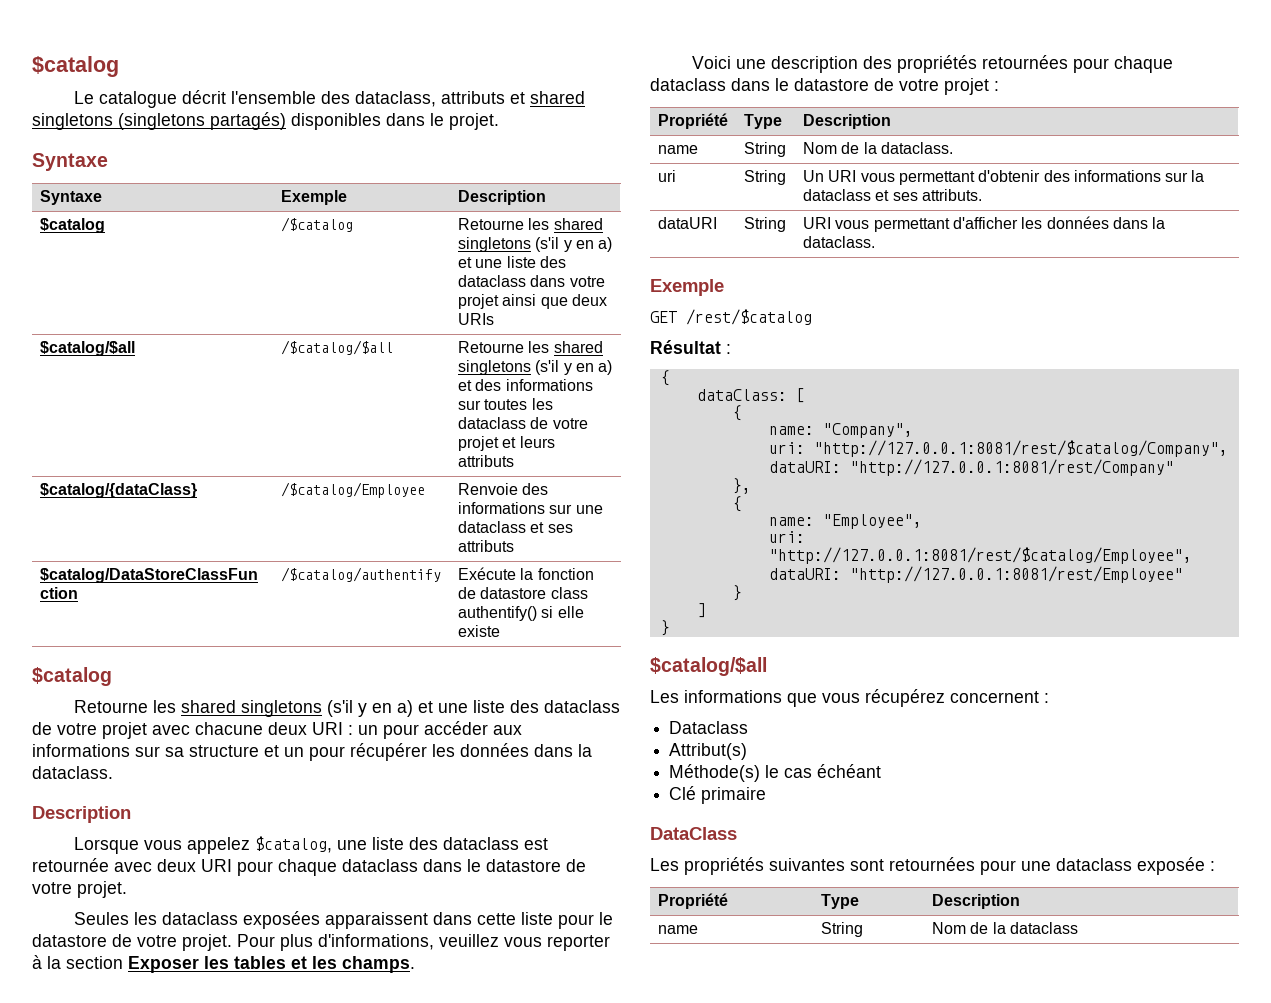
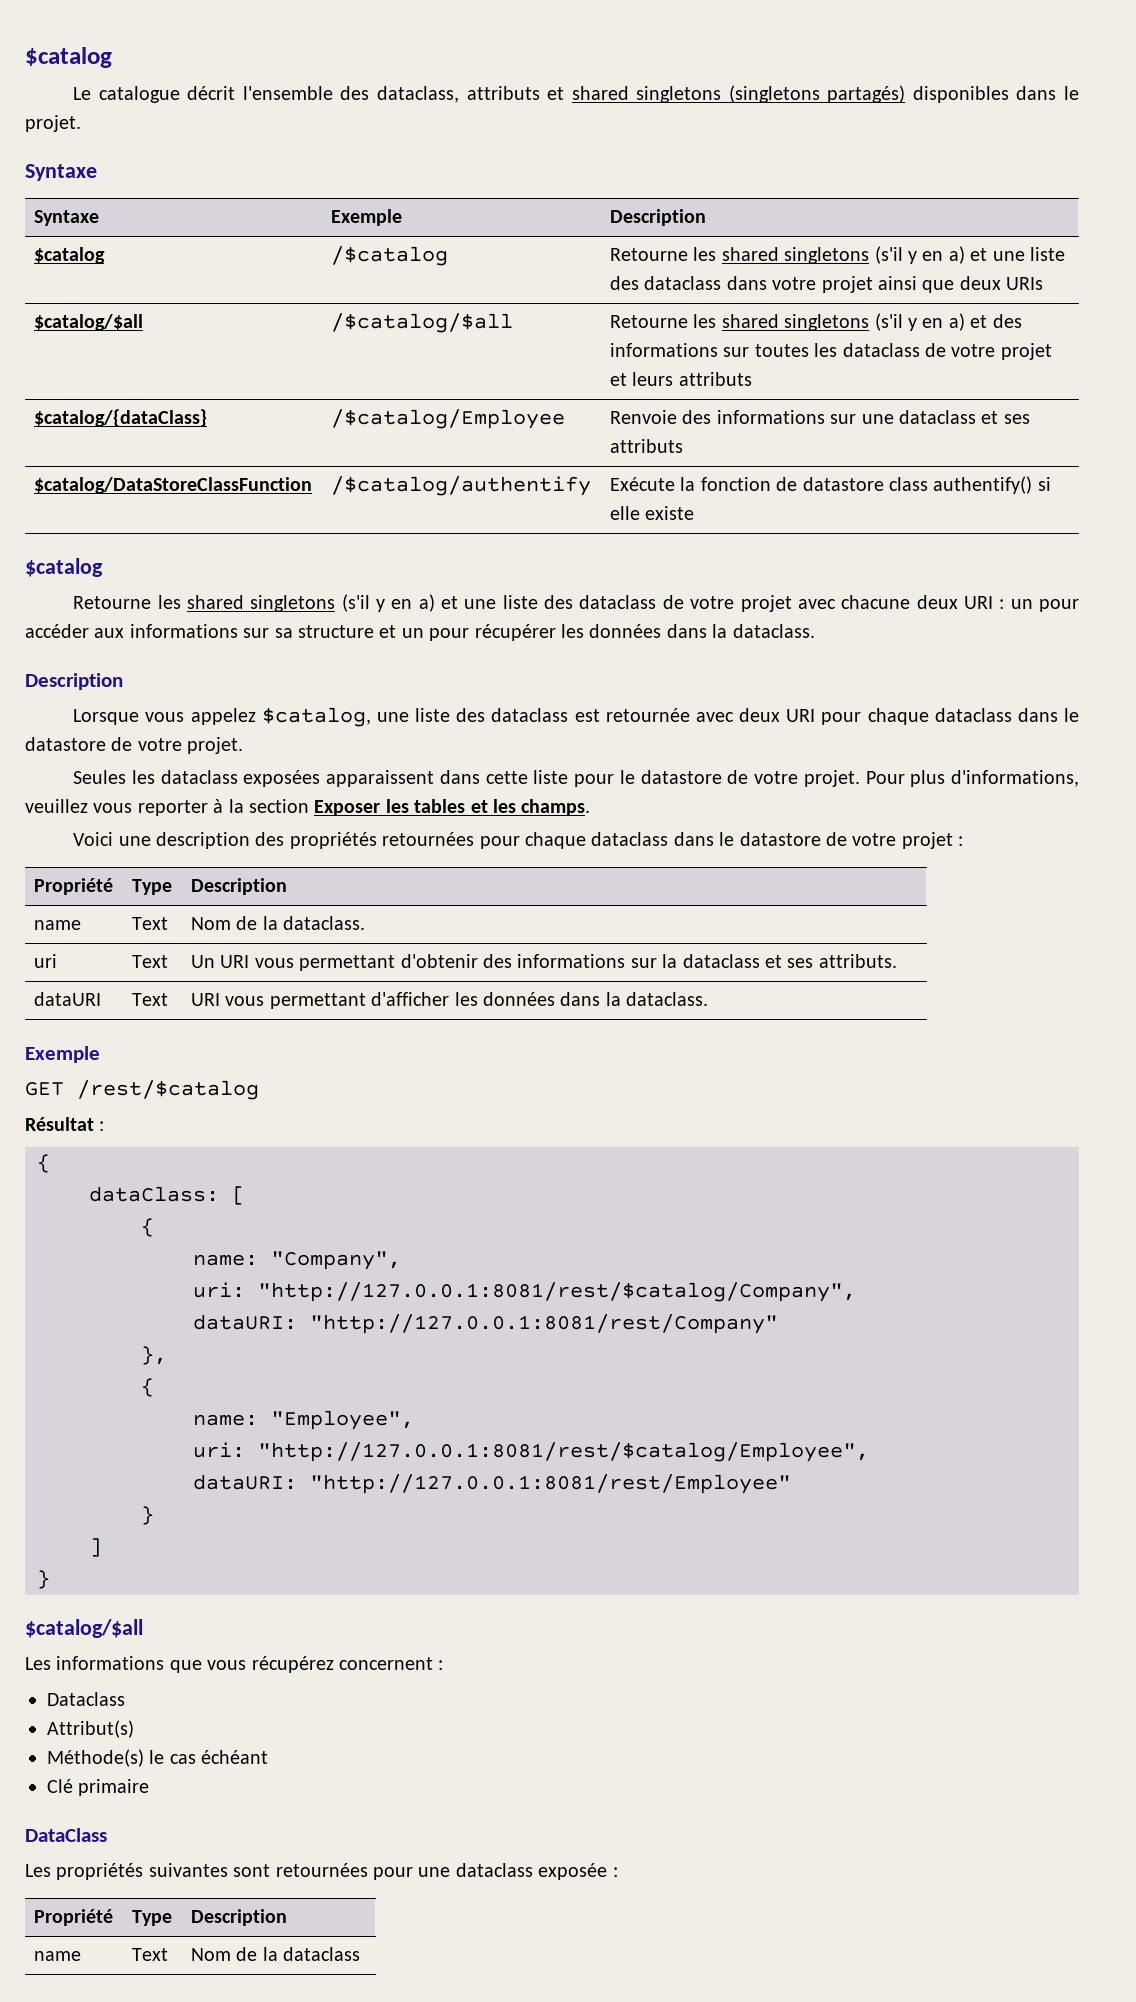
- name | String | Nom de la dataclass.
+ name | Text | Nom de la dataclass.
- uri | String | Un URI vous permettant d'obtenir des informations sur la dataclass et ses attributs.
+ uri | Text | Un URI vous permettant d'obtenir des informations sur la dataclass et ses attributs.
- dataURI | String | URI vous permettant d'afficher les données dans la dataclass.
+ dataURI | Text | URI vous permettant d'afficher les données dans la dataclass.
- name | String | Nom de la dataclass
+ name | Text | Nom de la dataclass

